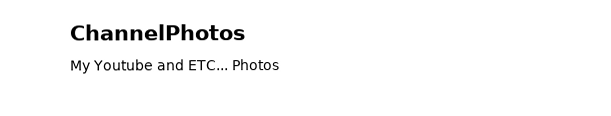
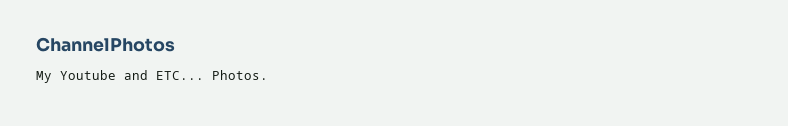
- Photos
+ Photos.

